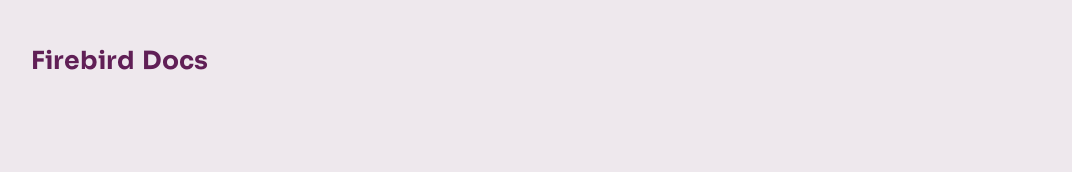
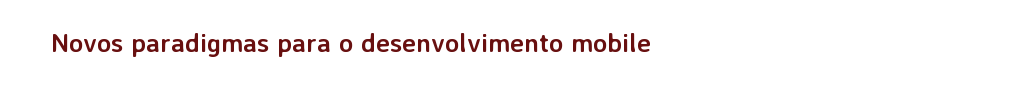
- Firebird Docs
+ Novos paradigmas para o desenvolvimento mobile

